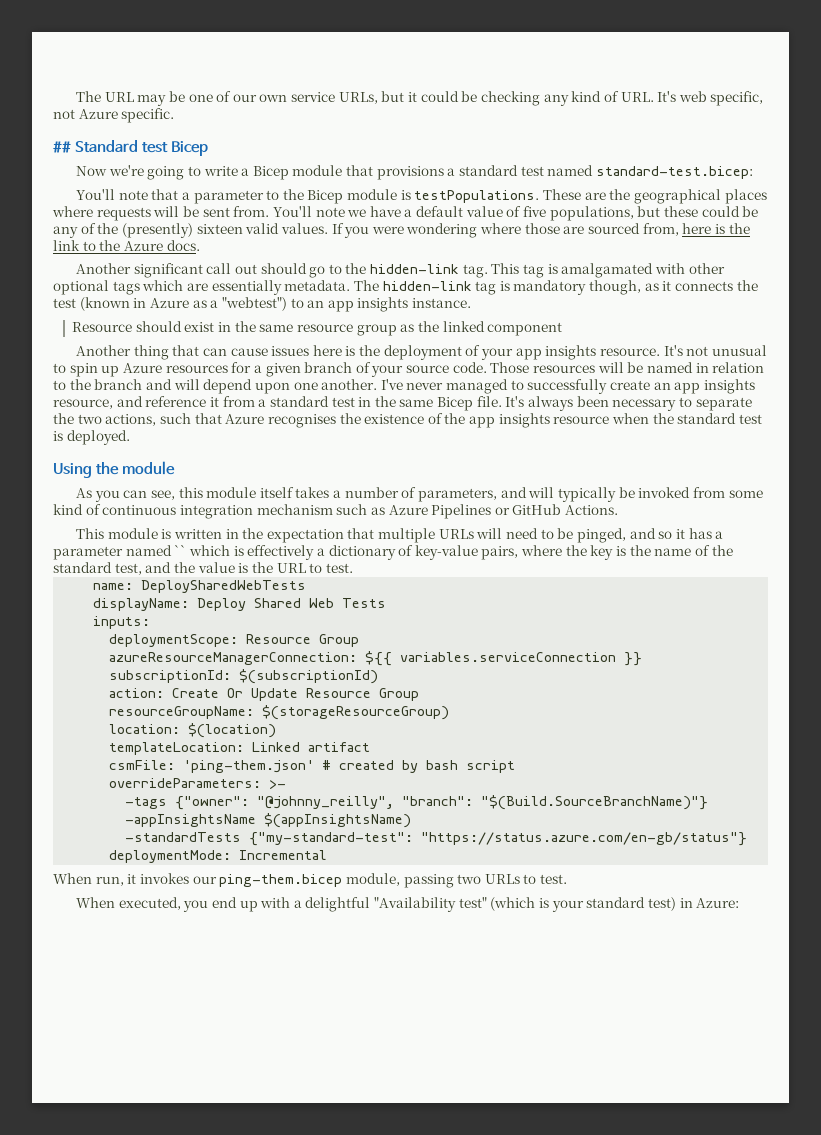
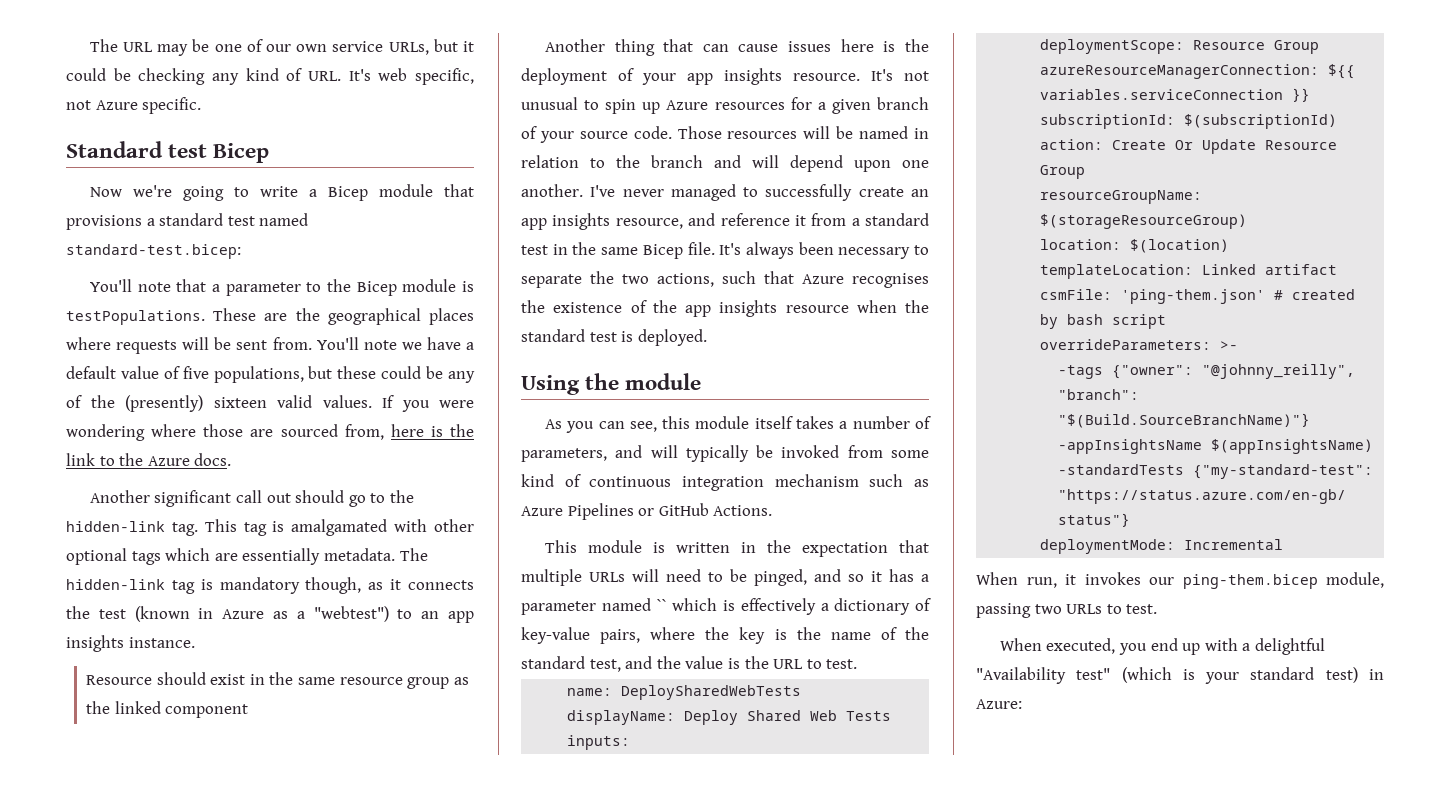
- ## Standard test Bicep
+ Standard test Bicep

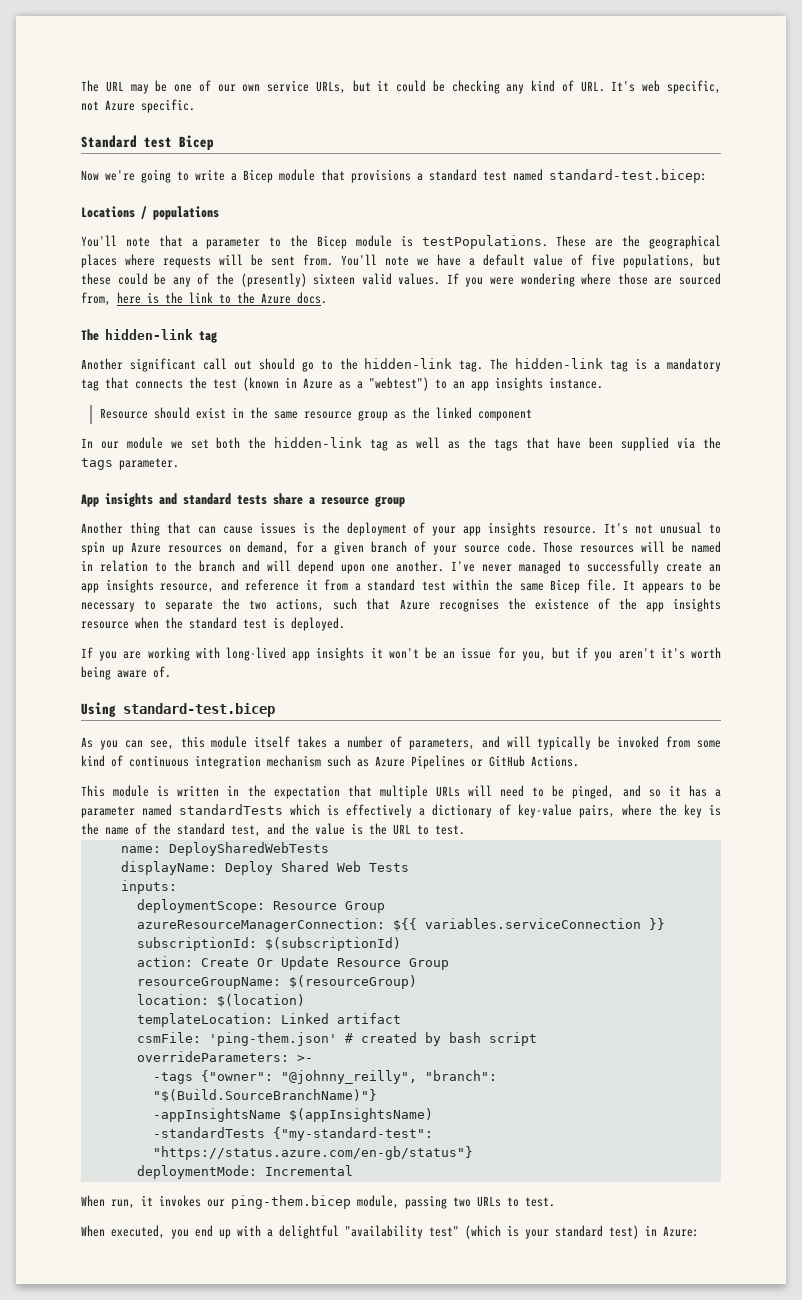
+ Locations / populations
  If you were wondering where those are sourced from, here is the link to the Azure docs.
+ The hidden-link tag
- This tag is amalgamated with other optional tags which are essentially metadata. The hidden-link tag is mandatory though, as it connects the test (known in Azure as a "webtest") to an app insights instance.
+ The hidden-link tag is a mandatory tag that connects the test (known in Azure as a "webtest") to an app insights instance.
+ In our module we set both the hidden-link tag as well as the tags that have been supplied via the tags parameter.
+ App insights and standard tests share a resource group
- Another thing that can cause issues here is the deployment of your app insights resource.
+ Another thing that can cause issues is the deployment of your app insights resource.
- It's not unusual to spin up Azure resources for a given branch of your source code.
+ It's not unusual to spin up Azure resources on demand, for a given branch of your source code.
- I've never managed to successfully create an app insights resource, and reference it from a standard test in the same Bicep file.
+ I've never managed to successfully create an app insights resource, and reference it from a standard test within the same Bicep file.
- It's always been necessary to separate the two actions, such that Azure recognises the existence of the app insights resource when the standard test is deployed.
+ It appears to be necessary to separate the two actions, such that Azure recognises the existence of the app insights resource when the standard test is deployed.
+ If you are working with long-lived app insights it won't be an issue for you, but if you aren't it's worth being aware of.
- Using the module
+ Using standard-test.bicep
- This module is written in the expectation that multiple URLs will need to be pinged, and so it has a parameter named `` which is effectively a dictionary of key-value pairs, where the key is the name of the standard test, and the value is the URL to test.
+ This module is written in the expectation that multiple URLs will need to be pinged, and so it has a parameter named standardTests which is effectively a dictionary of key-value pairs, where the key is the name of the standard test, and the value is the URL to test.
- resourceGroupName: $(storageResourceGroup)
+ resourceGroupName: $(resourceGroup)
- When executed, you end up with a delightful "Availability test" (which is your standard test) in Azure:
+ When executed, you end up with a delightful "availability test" (which is your standard test) in Azure:

